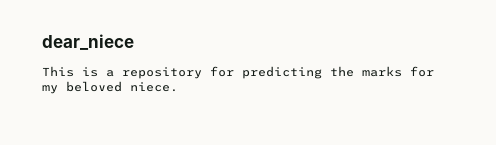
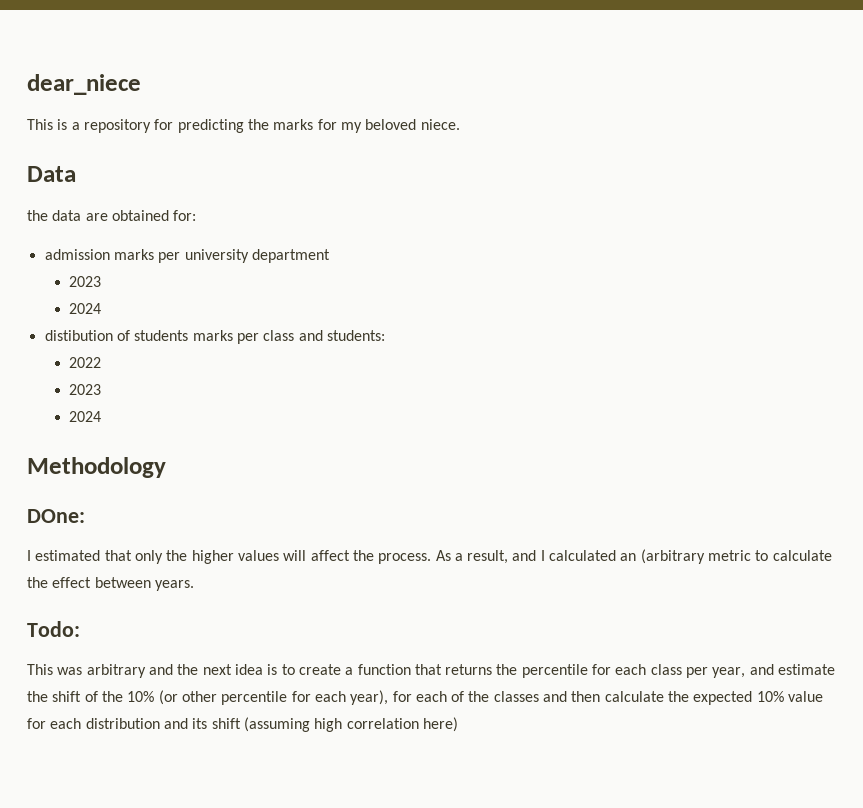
+ Data
+ the data are obtained for:
+ admission marks per university department
+ 2023
+ 2024
+ distibution of students marks per class and students:
+ 2022
+ 2023
+ 2024
+ Methodology
+ DOne:
+ I estimated that only the higher values will affect the process. As a result, and I calculated an (arbitrary metric to calculate the effect between years.
+ Todo:
+ This was arbitrary and the next idea is to create a function that returns the percentile for each class per year, and estimate the shift of the 10% (or other percentile for each year), for each of the classes and then calculate the expected 10% value for each distribution and its shift (assuming high correlation here)

